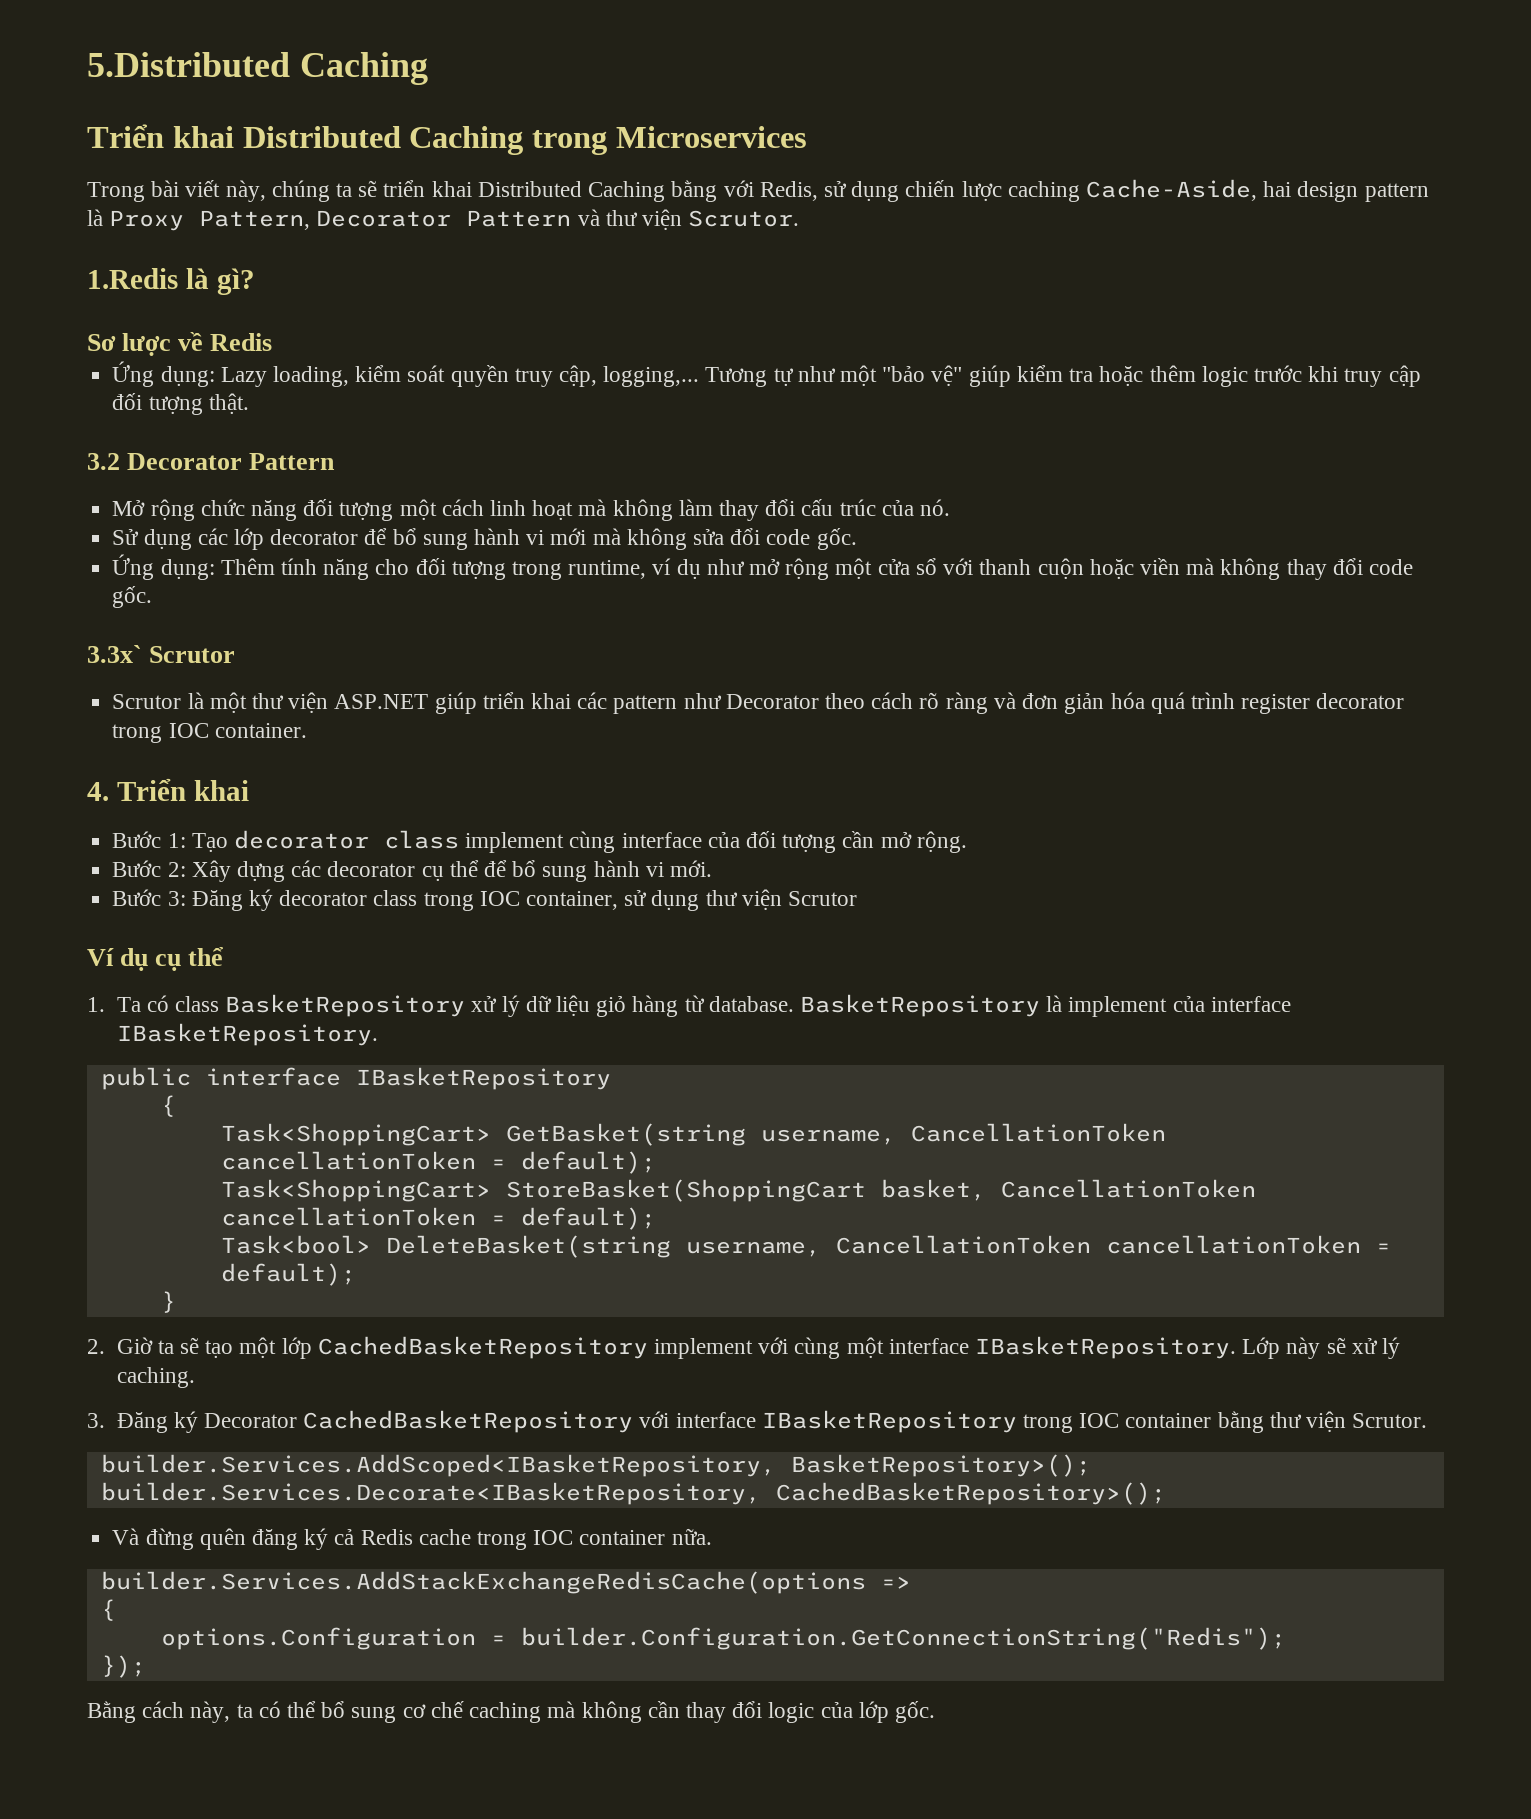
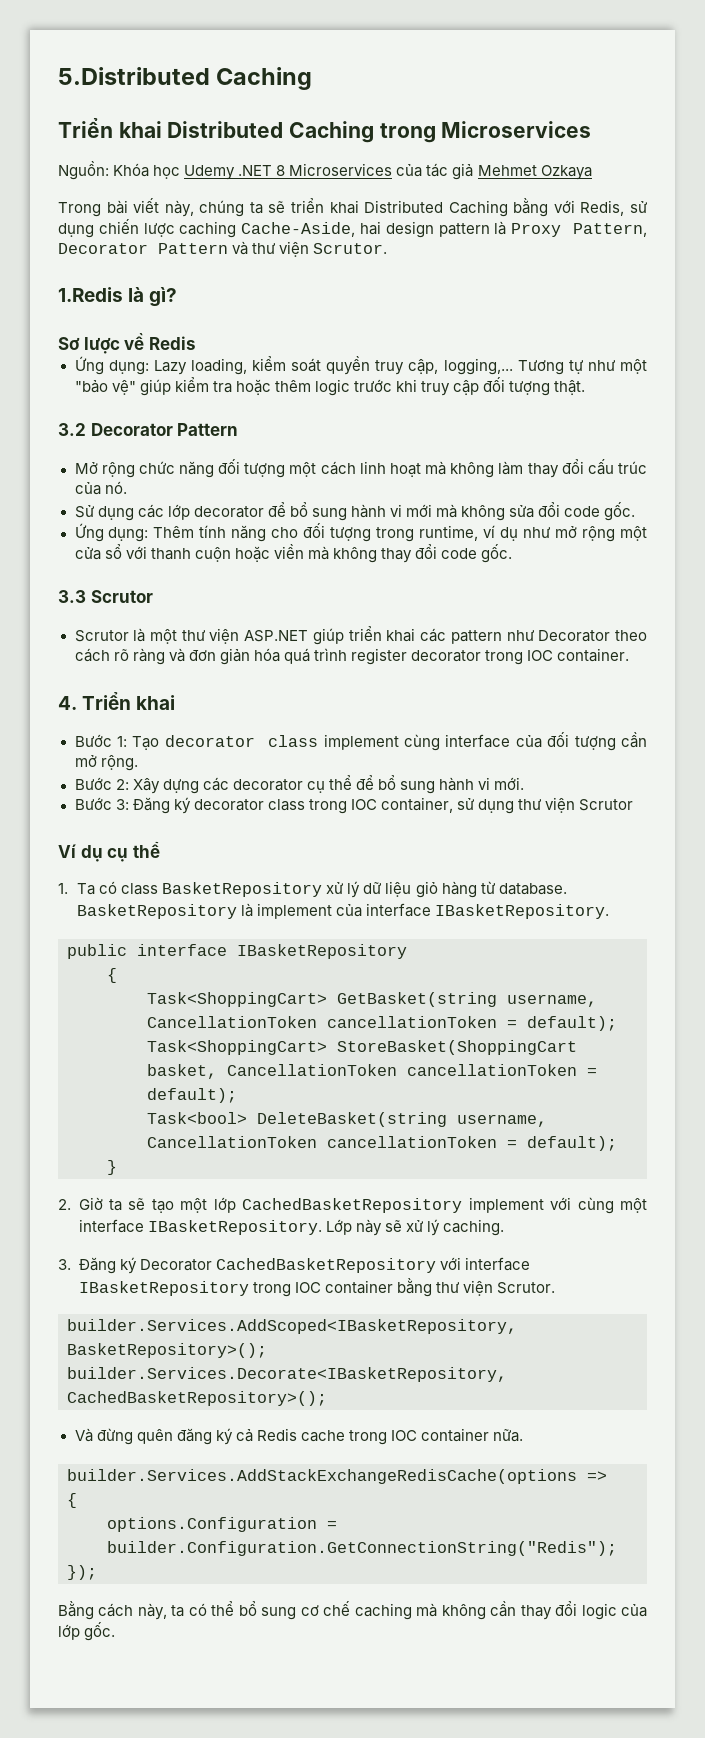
+ Nguồn: Khóa học Udemy .NET 8 Microservices của tác giả Mehmet Ozkaya
- 3.3x` Scrutor
+ 3.3 Scrutor

